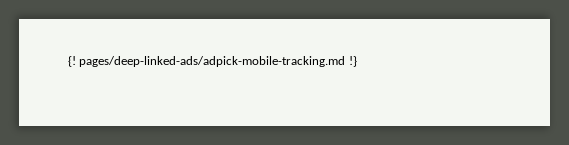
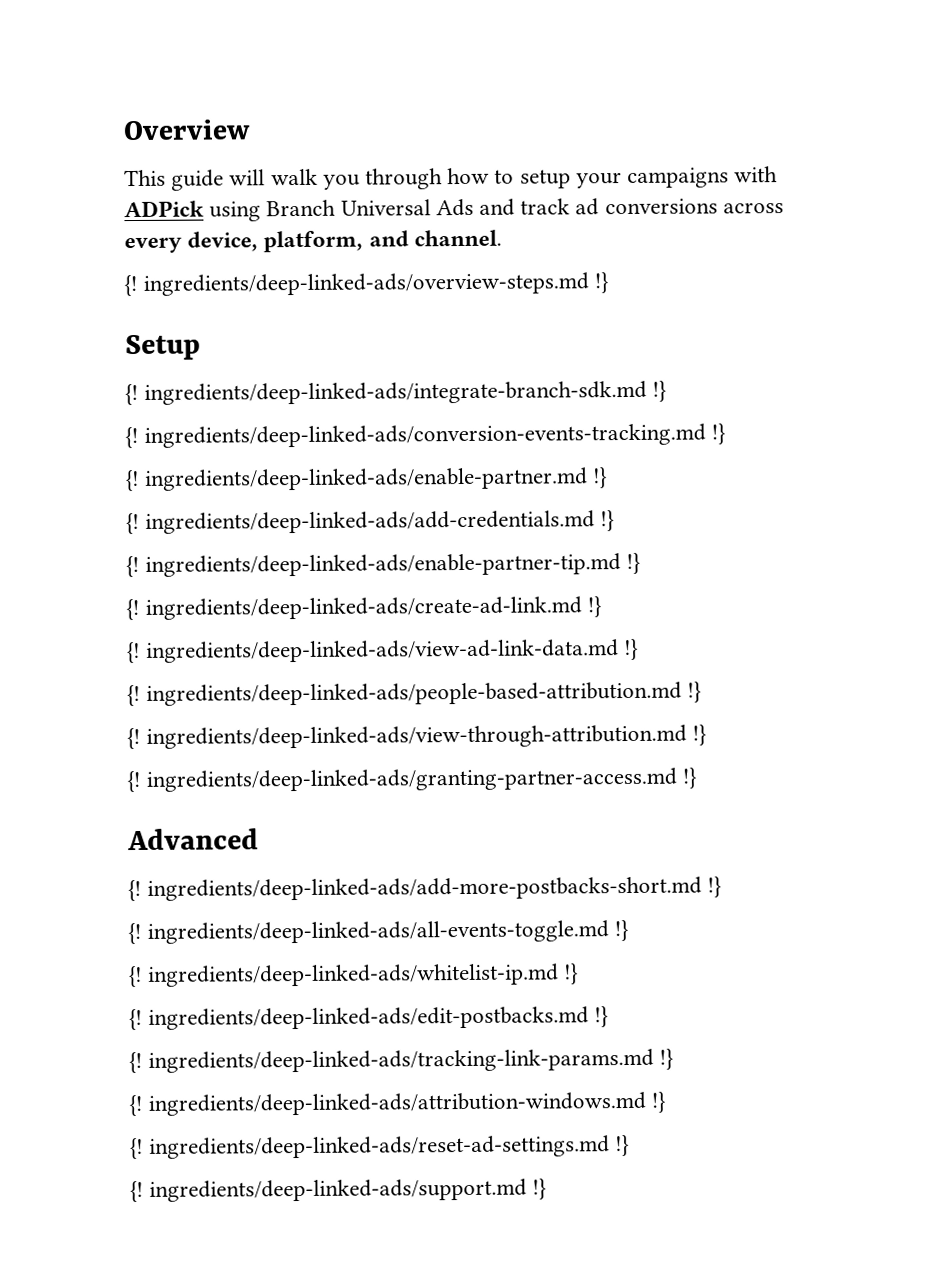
- {! pages/deep-linked-ads/adpick-mobile-tracking.md !}
+ Overview
+ This guide will walk you through how to setup your campaigns with ADPick using Branch Universal Ads and track ad conversions across every device, platform, and channel.
+ {! ingredients/deep-linked-ads/overview-steps.md !}
+ Setup
+ {! ingredients/deep-linked-ads/integrate-branch-sdk.md !}
+ {! ingredients/deep-linked-ads/conversion-events-tracking.md !}
+ {! ingredients/deep-linked-ads/enable-partner.md !}
+ {! ingredients/deep-linked-ads/add-credentials.md !}
+ {! ingredients/deep-linked-ads/enable-partner-tip.md !}
+ {! ingredients/deep-linked-ads/create-ad-link.md !}
+ {! ingredients/deep-linked-ads/view-ad-link-data.md !}
+ {! ingredients/deep-linked-ads/people-based-attribution.md !}
+ {! ingredients/deep-linked-ads/view-through-attribution.md !}
+ {! ingredients/deep-linked-ads/granting-partner-access.md !}
+ Advanced
+ {! ingredients/deep-linked-ads/add-more-postbacks-short.md !}
+ {! ingredients/deep-linked-ads/all-events-toggle.md !}
+ {! ingredients/deep-linked-ads/whitelist-ip.md !}
+ {! ingredients/deep-linked-ads/edit-postbacks.md !}
+ {! ingredients/deep-linked-ads/tracking-link-params.md !}
+ {! ingredients/deep-linked-ads/attribution-windows.md !}
+ {! ingredients/deep-linked-ads/reset-ad-settings.md !}
+ {! ingredients/deep-linked-ads/support.md !}

